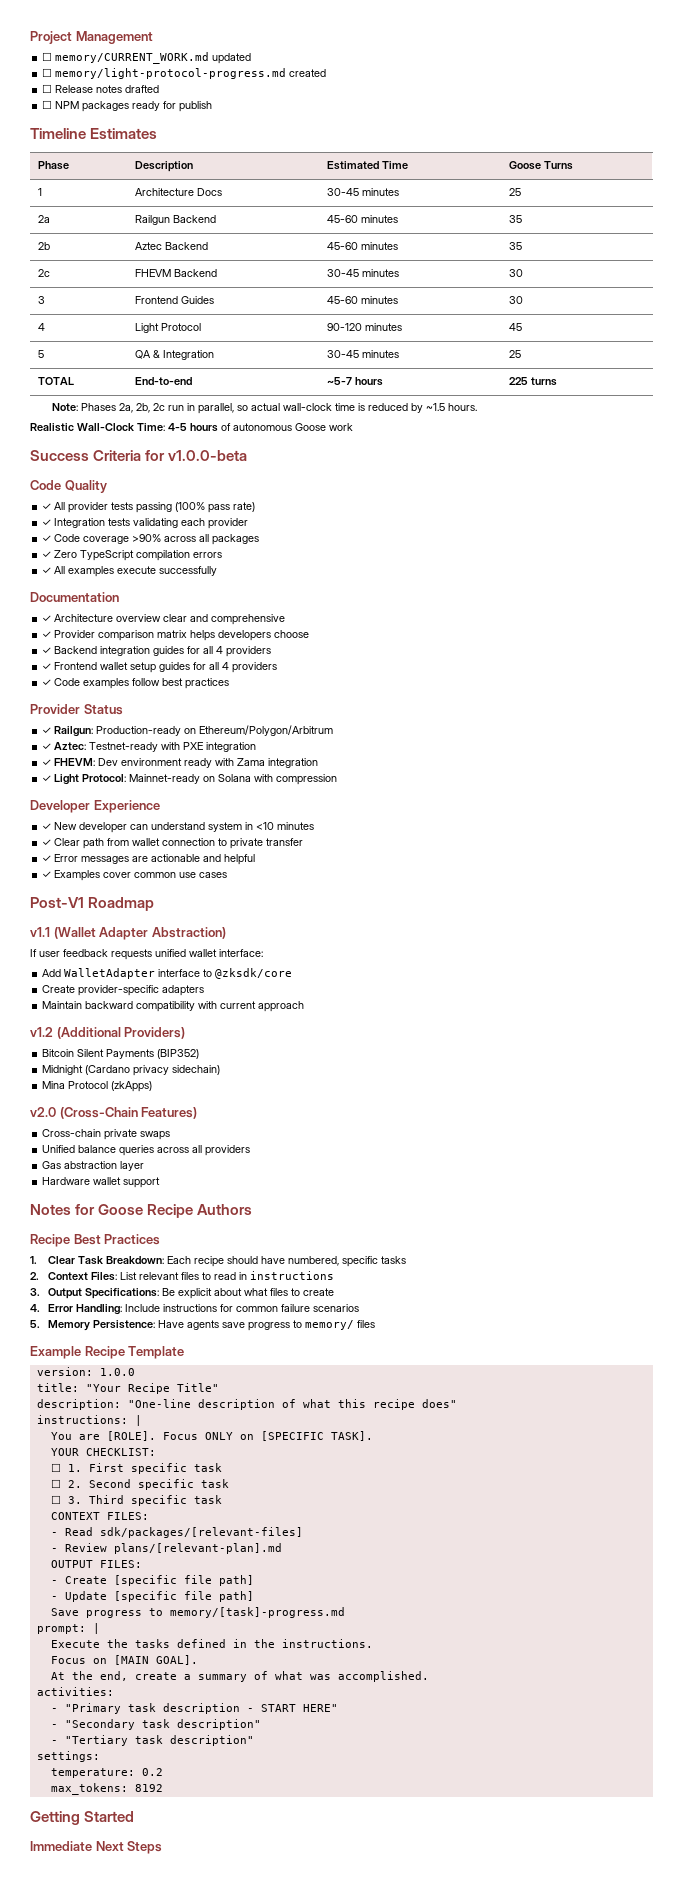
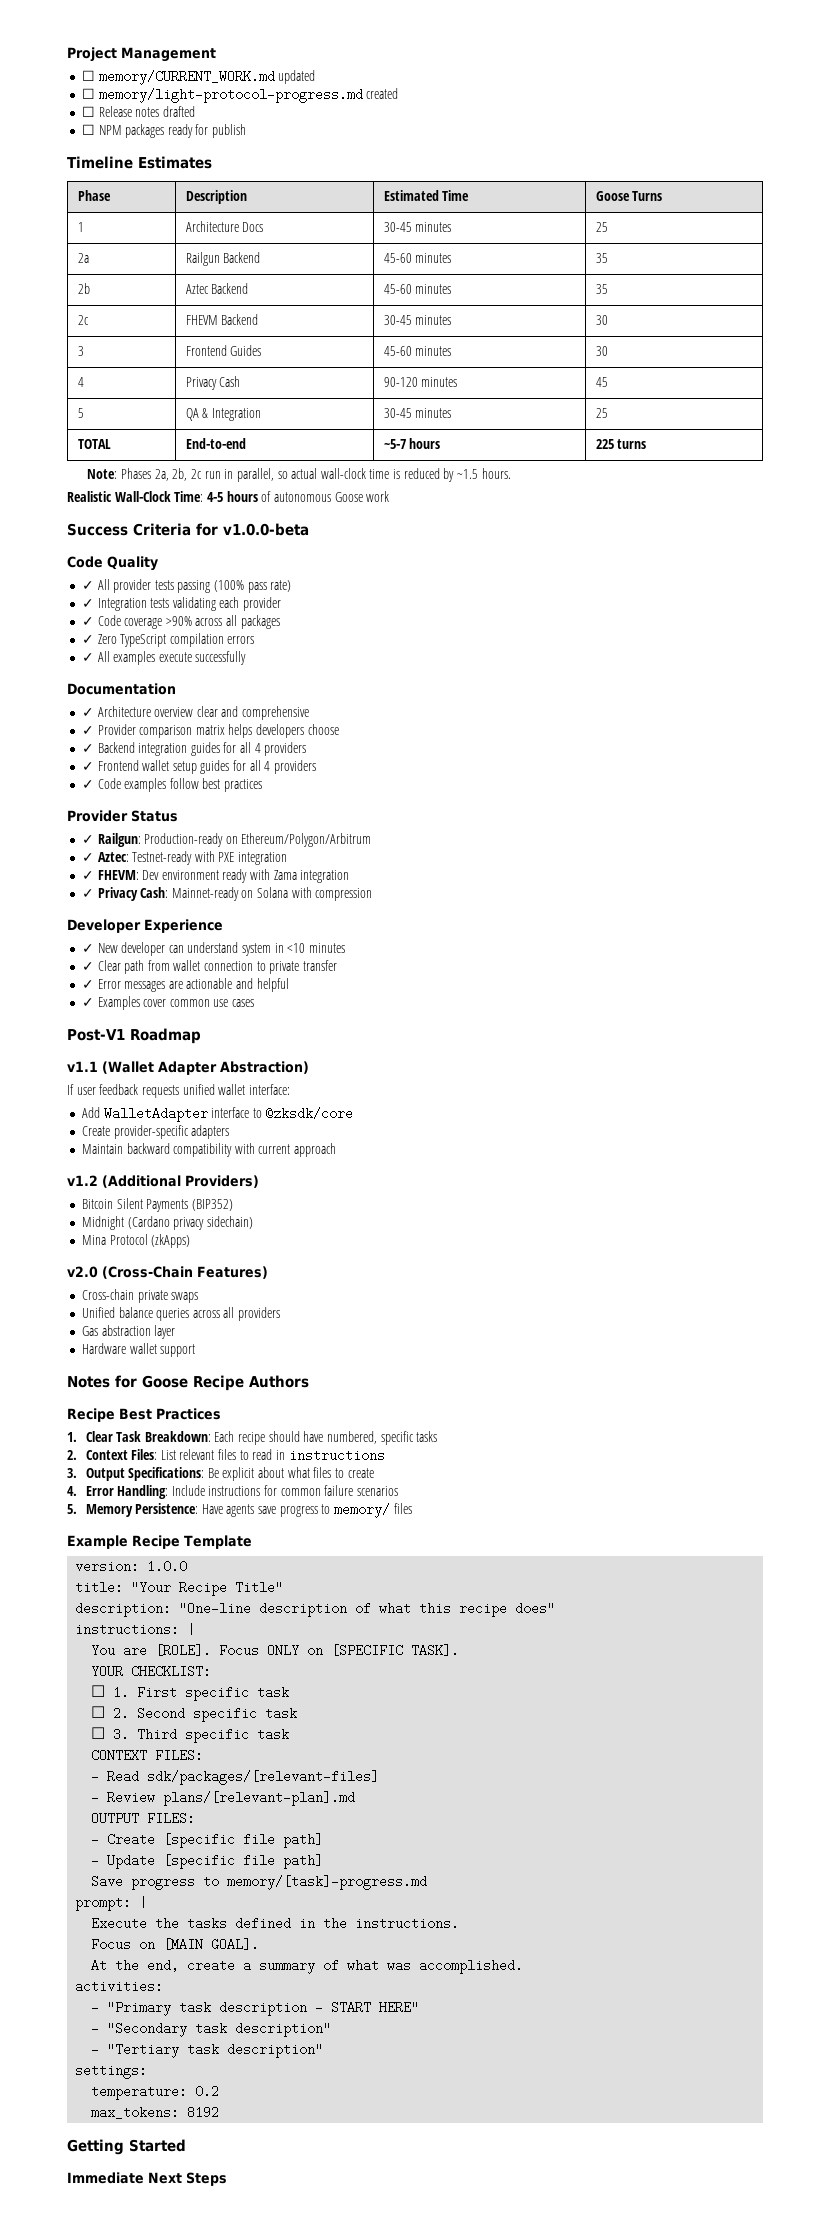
- 4 | Light Protocol | 90-120 minutes | 45
+ 4 | Privacy Cash | 90-120 minutes | 45
- ✓ Light Protocol: Mainnet-ready on Solana with compression
+ ✓ Privacy Cash: Mainnet-ready on Solana with compression

